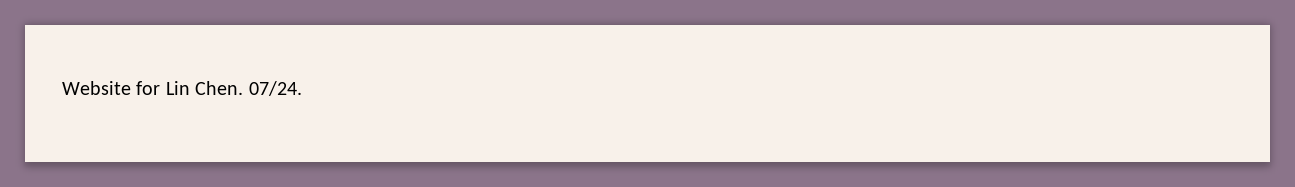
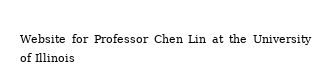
- Website for Lin Chen. 07/24.
+ Website for Professor Chen Lin at the University of Illinois

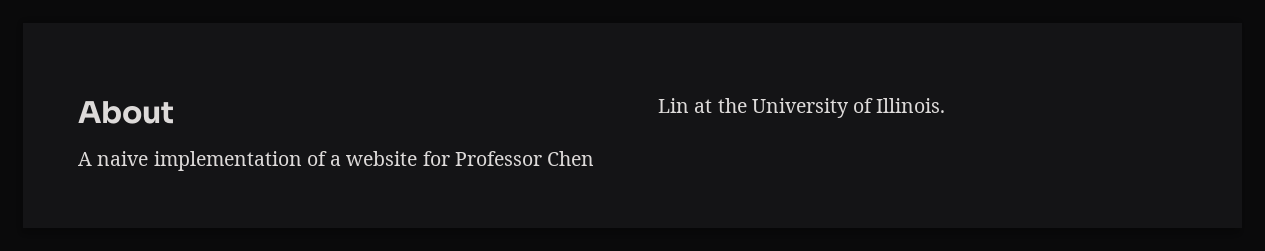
- Website for Professor Chen Lin at the University of Illinois
+ About
+ A naive implementation of a website for Professor Chen Lin at the University of Illinois.

